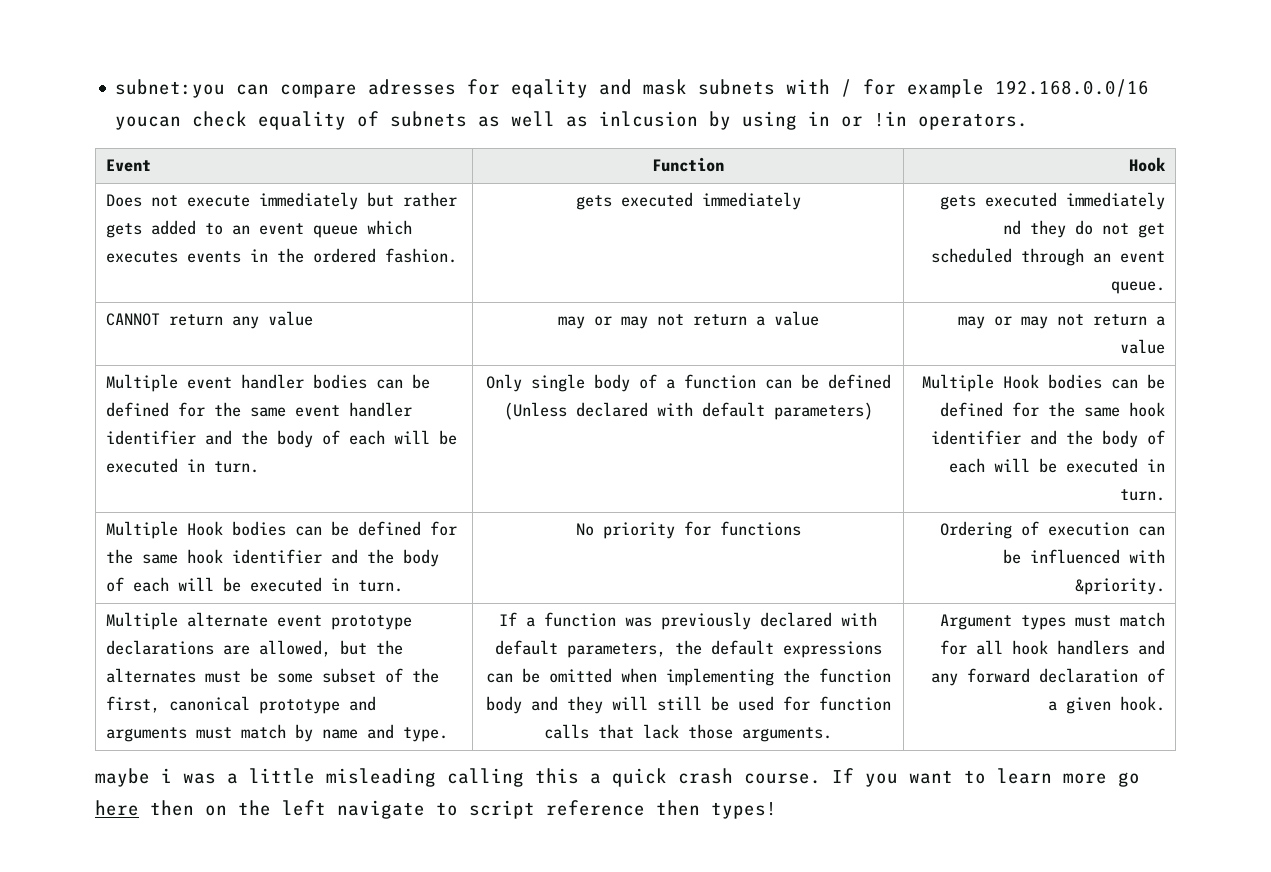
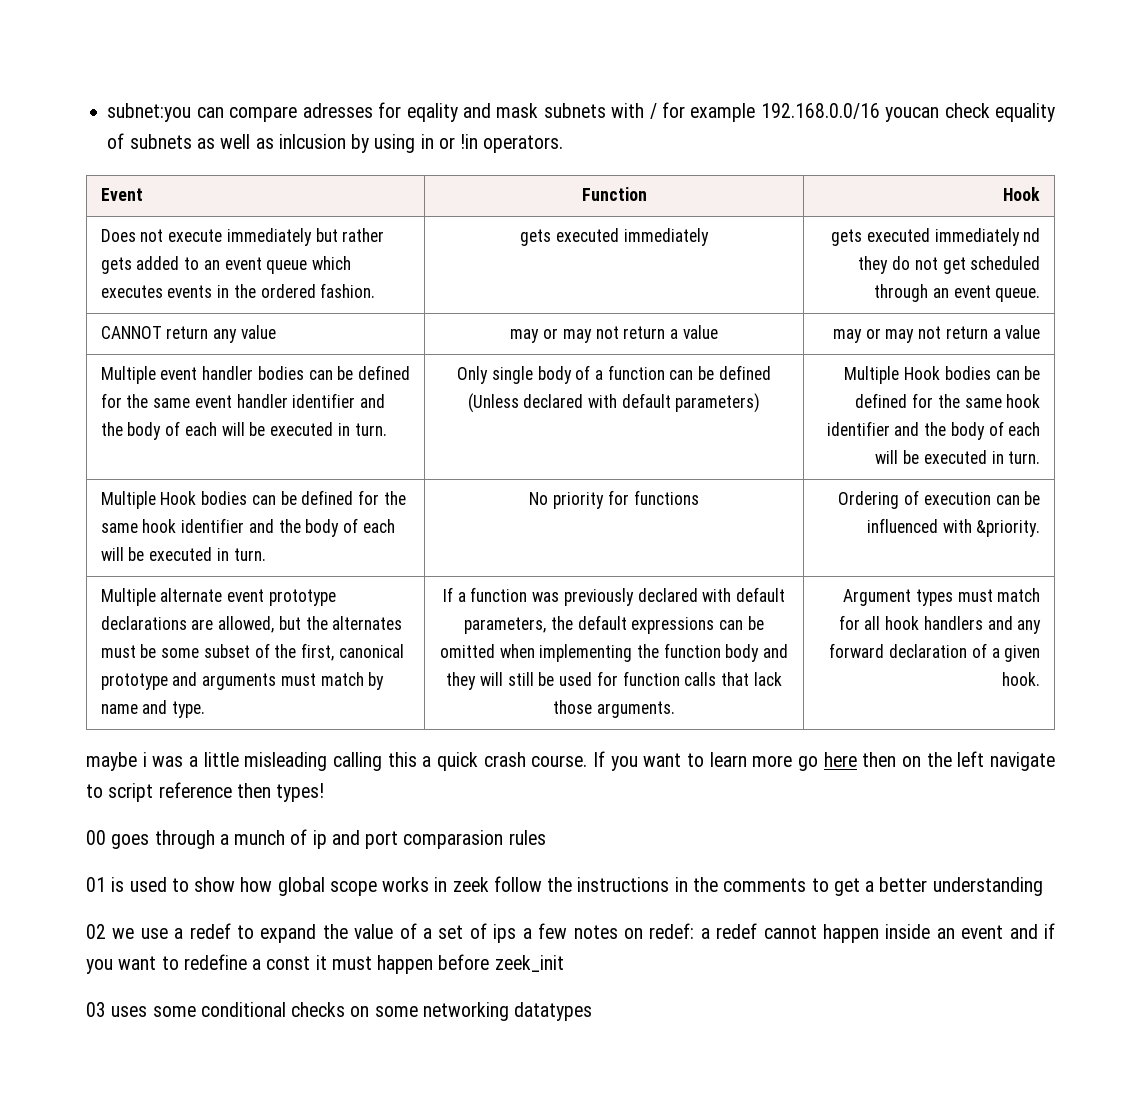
+ 00 goes through a munch of ip and port comparasion rules
+ 01 is used to show how global scope works in zeek follow the instructions in the comments to get a better understanding
+ 02 we use a redef to expand the value of a set of ips a few notes on redef: a redef cannot happen inside an event and if you want to redefine a const it must happen before zeek_init
+ 03 uses some conditional checks on some networking datatypes

